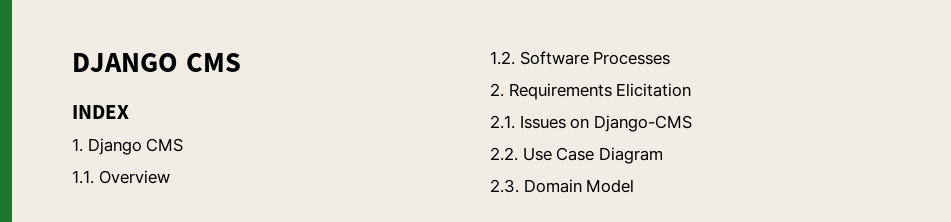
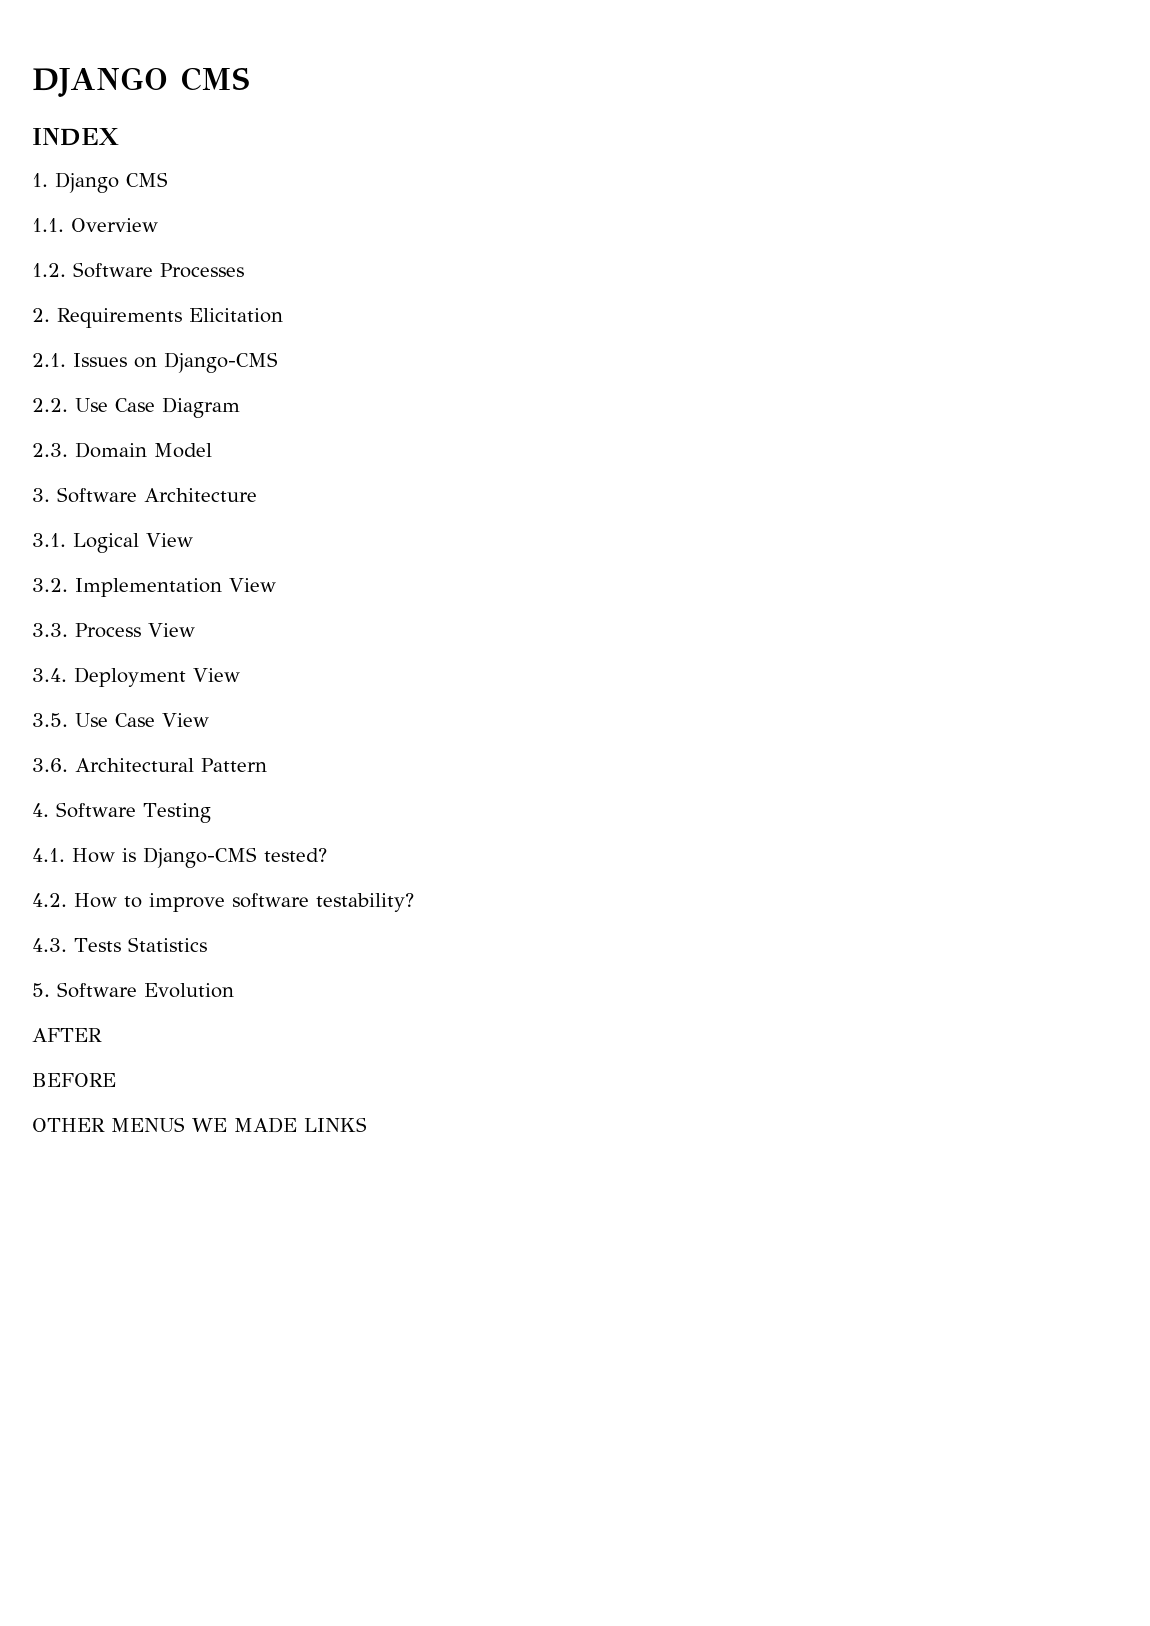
+ 3. Software Architecture
+ 3.1. Logical View
+ 3.2. Implementation View
+ 3.3. Process View
+ 3.4. Deployment View
+ 3.5. Use Case View
+ 3.6. Architectural Pattern
+ 4. Software Testing
+ 4.1. How is Django-CMS tested?
+ 4.2. How to improve software testability?
+ 4.3. Tests Statistics
+ 5. Software Evolution
+ AFTER
+ BEFORE
+ OTHER MENUS WE MADE LINKS

